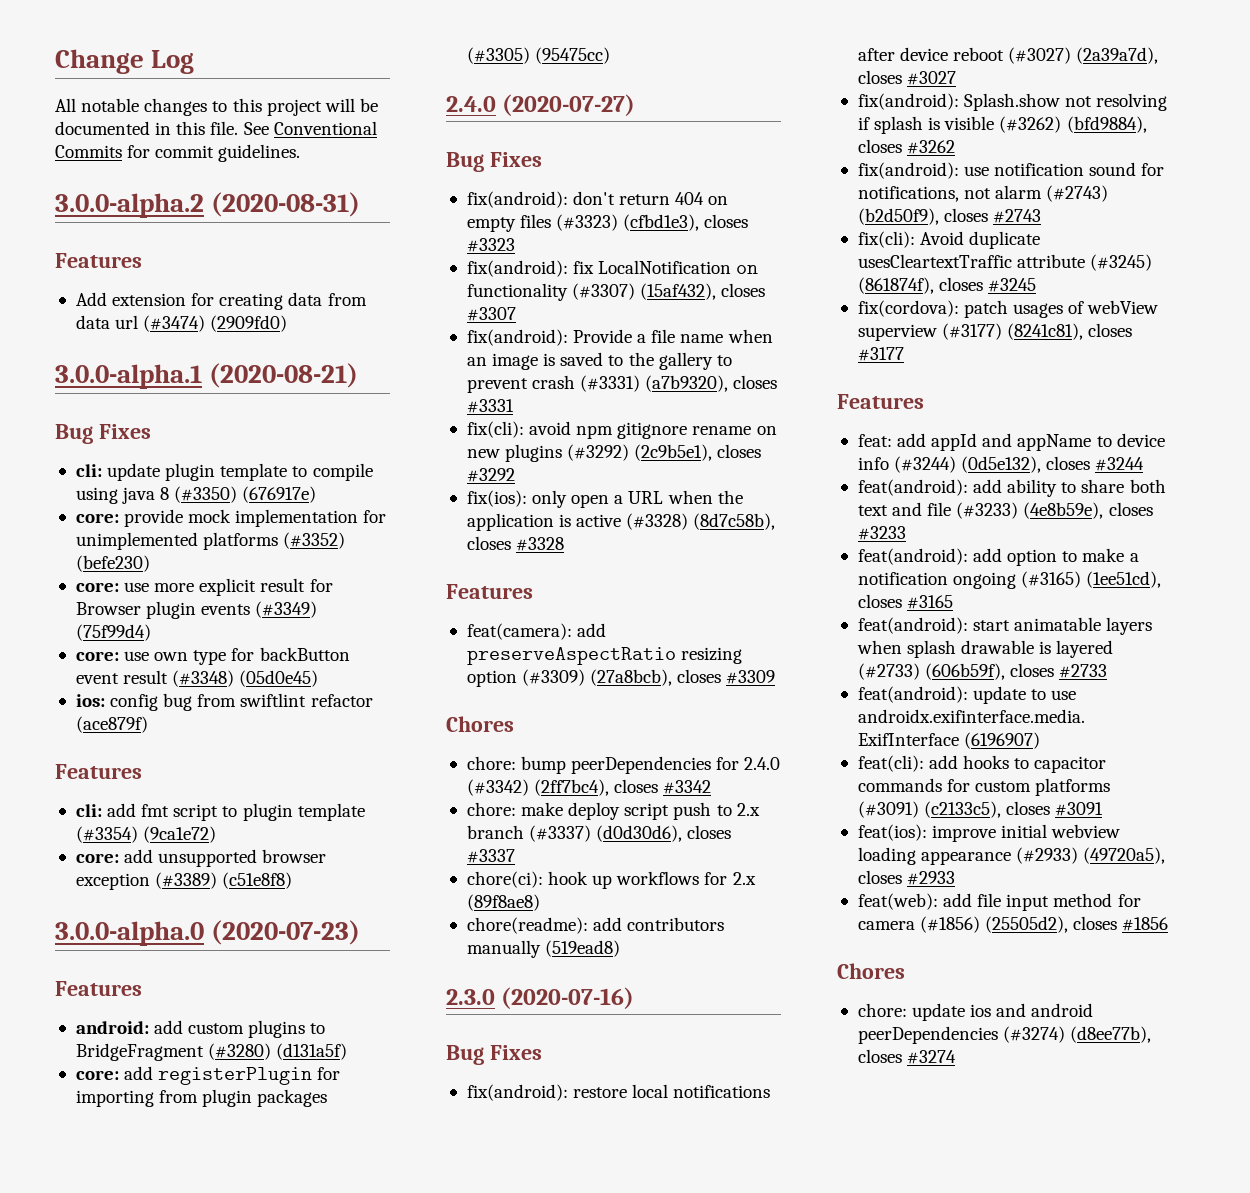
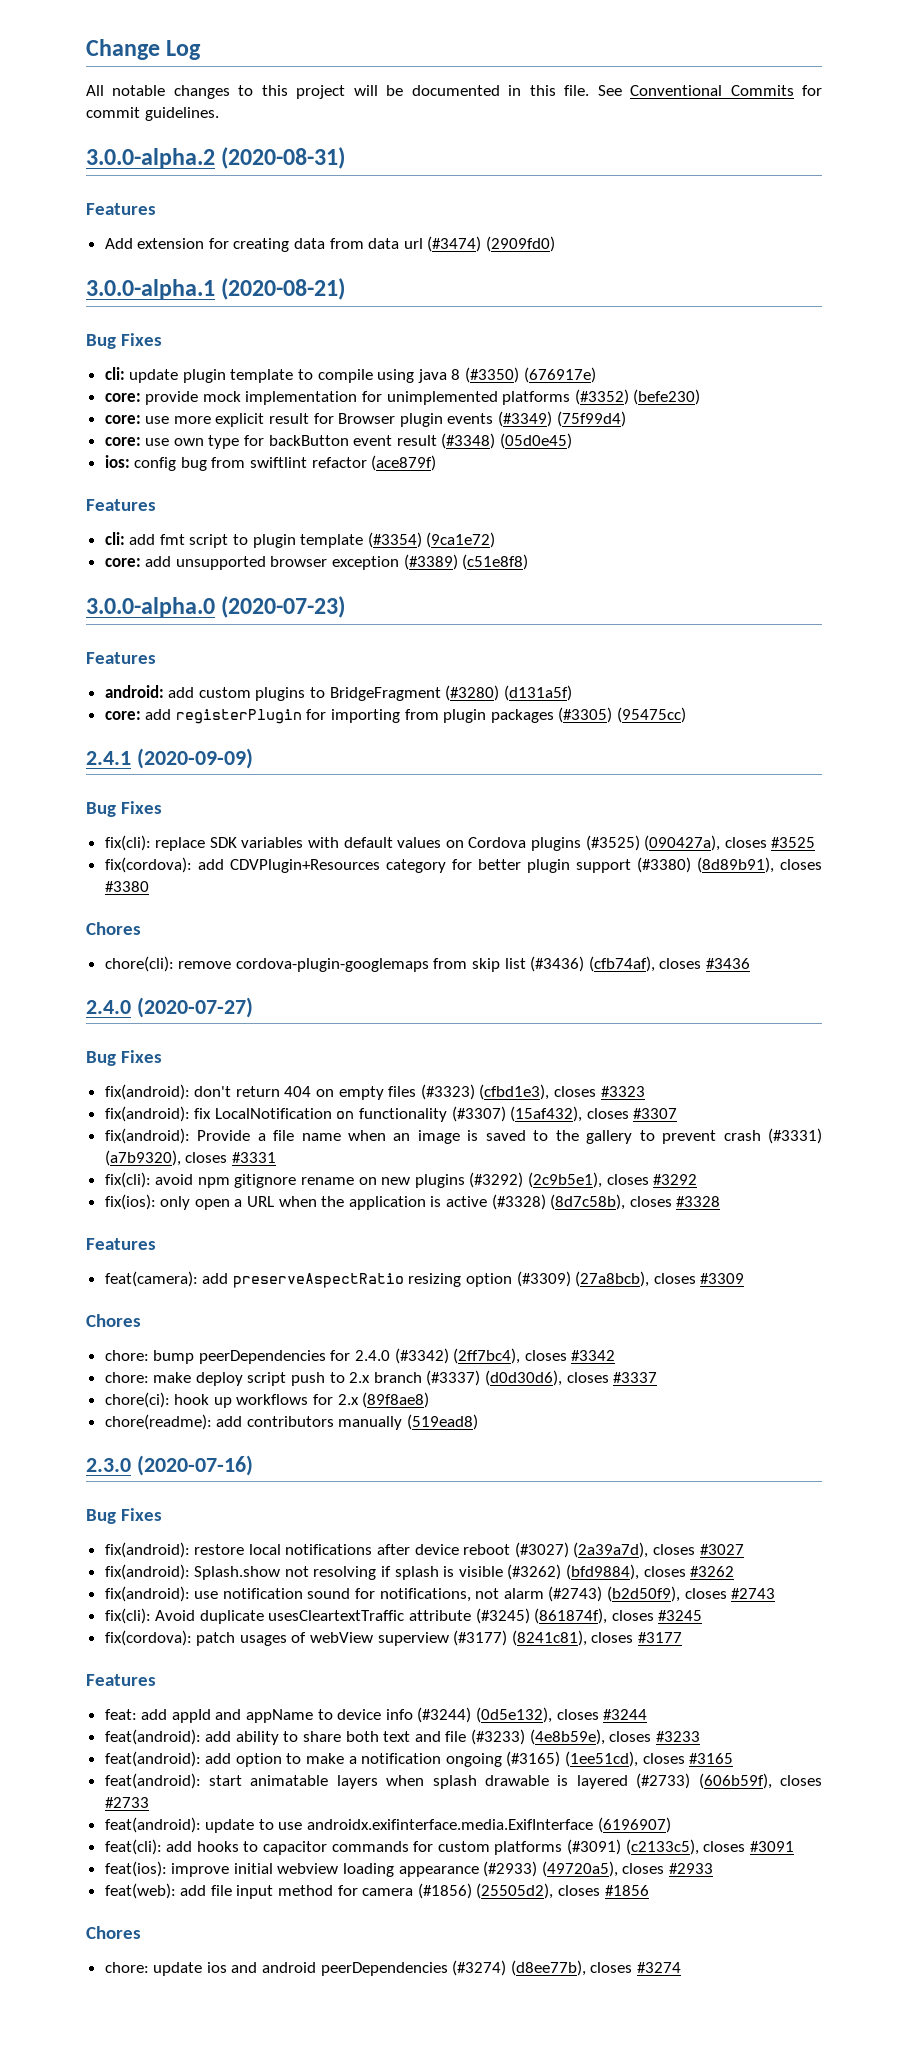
+ 2.4.1 (2020-09-09)
+ Bug Fixes
+ fix(cli): replace SDK variables with default values on Cordova plugins (#3525) (090427a), closes #3525
+ fix(cordova): add CDVPlugin+Resources category for better plugin support (#3380) (8d89b91), closes #3380
+ Chores
+ chore(cli): remove cordova-plugin-googlemaps from skip list (#3436) (cfb74af), closes #3436

